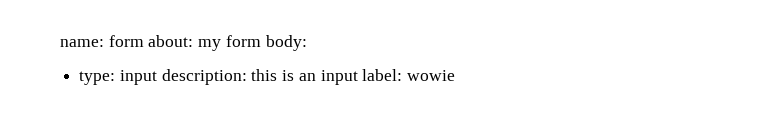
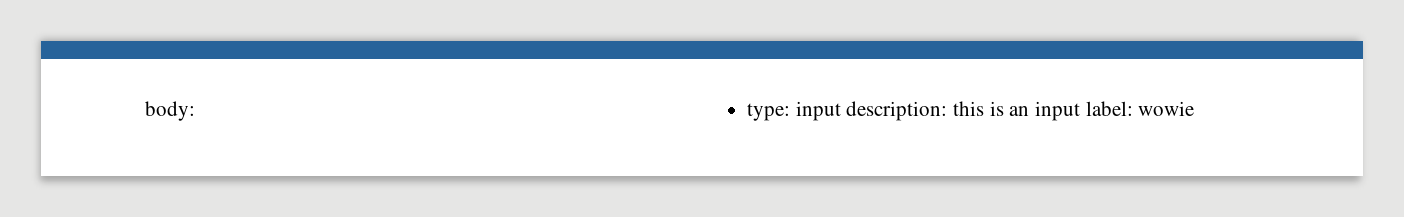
- name: form about: my form body:
+ body:

